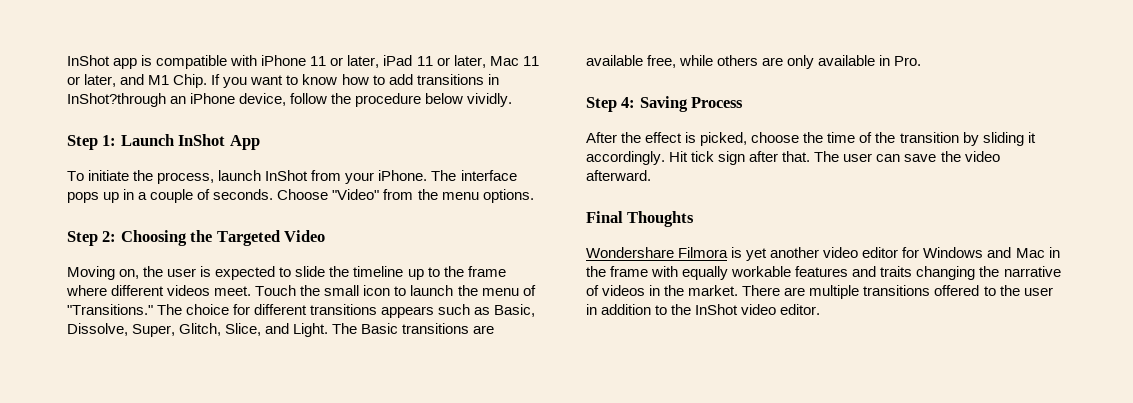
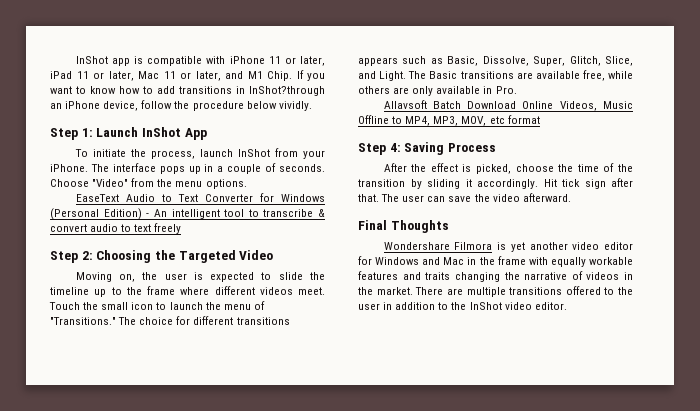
+ EaseText Audio to Text Converter for Windows (Personal Edition) - An intelligent tool to transcribe & convert audio to text freely
+ Allavsoft Batch Download Online Videos, Music Offline to MP4, MP3, MOV, etc format

